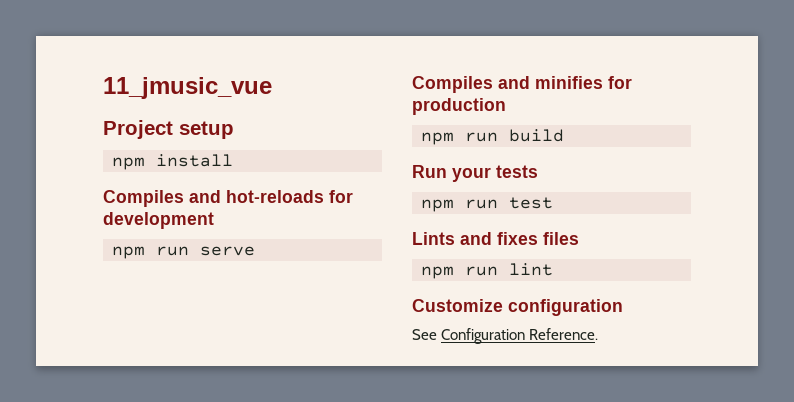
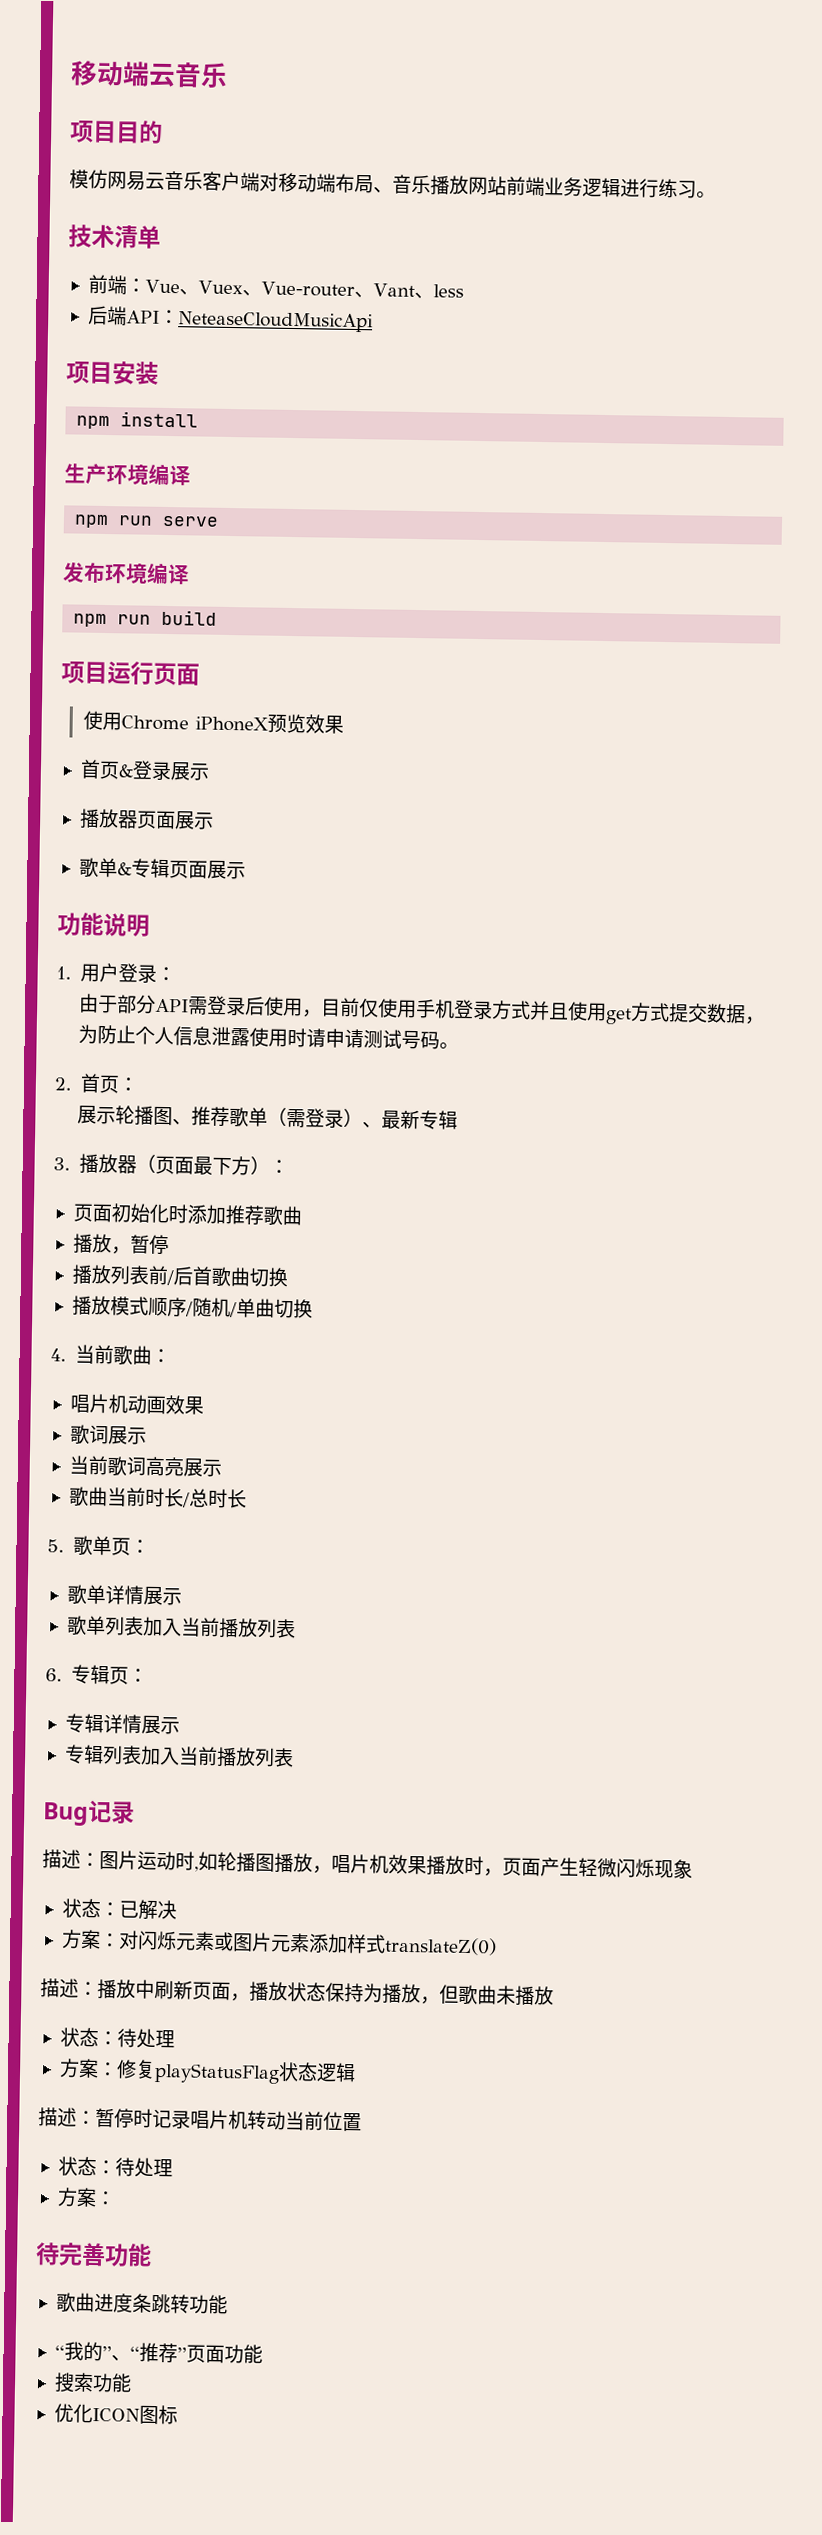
- 11_jmusic_vue
- Project setup
+ 移动端云音乐
+ 项目目的
+ 模仿网易云音乐客户端对移动端布局、音乐播放网站前端业务逻辑进行练习。
+ 技术清单
+ 前端：Vue、Vuex、Vue-router、Vant、less
+ 后端API：NeteaseCloudMusicApi
+ 项目安装
  npm install
- Compiles and hot-reloads for development
+ 生产环境编译
  npm run serve
- Compiles and minifies for production
+ 发布环境编译
  npm run build
- Run your tests
- npm run test
- Lints and fixes files
- npm run lint
- Customize configuration
- See Configuration Reference.
+ 项目运行页面
+ 使用Chrome iPhoneX预览效果
+ 首页&登录展示
+ 播放器页面展示
+ 歌单&专辑页面展示
+ 功能说明
+ 1.用户登录：
+ 由于部分API需登录后使用，目前仅使用手机登录方式并且使用get方式提交数据，为防止个人信息泄露使用时请申请测试号码。
+ 2.首页：
+ 展示轮播图、推荐歌单（需登录）、最新专辑
+ 3.播放器（页面最下方）：
+ 页面初始化时添加推荐歌曲
+ 播放，暂停
+ 播放列表前/后首歌曲切换
+ 播放模式顺序/随机/单曲切换
+ 4.当前歌曲：
+ 唱片机动画效果
+ 歌词展示
+ 当前歌词高亮展示
+ 歌曲当前时长/总时长
+ 5.歌单页：
+ 歌单详情展示
+ 歌单列表加入当前播放列表
+ 6.专辑页：
+ 专辑详情展示
+ 专辑列表加入当前播放列表
+ Bug记录
+ 描述：图片运动时,如轮播图播放，唱片机效果播放时，页面产生轻微闪烁现象
+ 状态：已解决
+ 方案：对闪烁元素或图片元素添加样式translateZ(0)
+ 描述：播放中刷新页面，播放状态保持为播放，但歌曲未播放
+ 状态：待处理
+ 方案：修复playStatusFlag状态逻辑
+ 描述：暂停时记录唱片机转动当前位置
+ 状态：待处理
+ 方案：
+ 待完善功能
+ 歌曲进度条跳转功能
+ “我的”、“推荐”页面功能
+ 搜索功能
+ 优化ICON图标

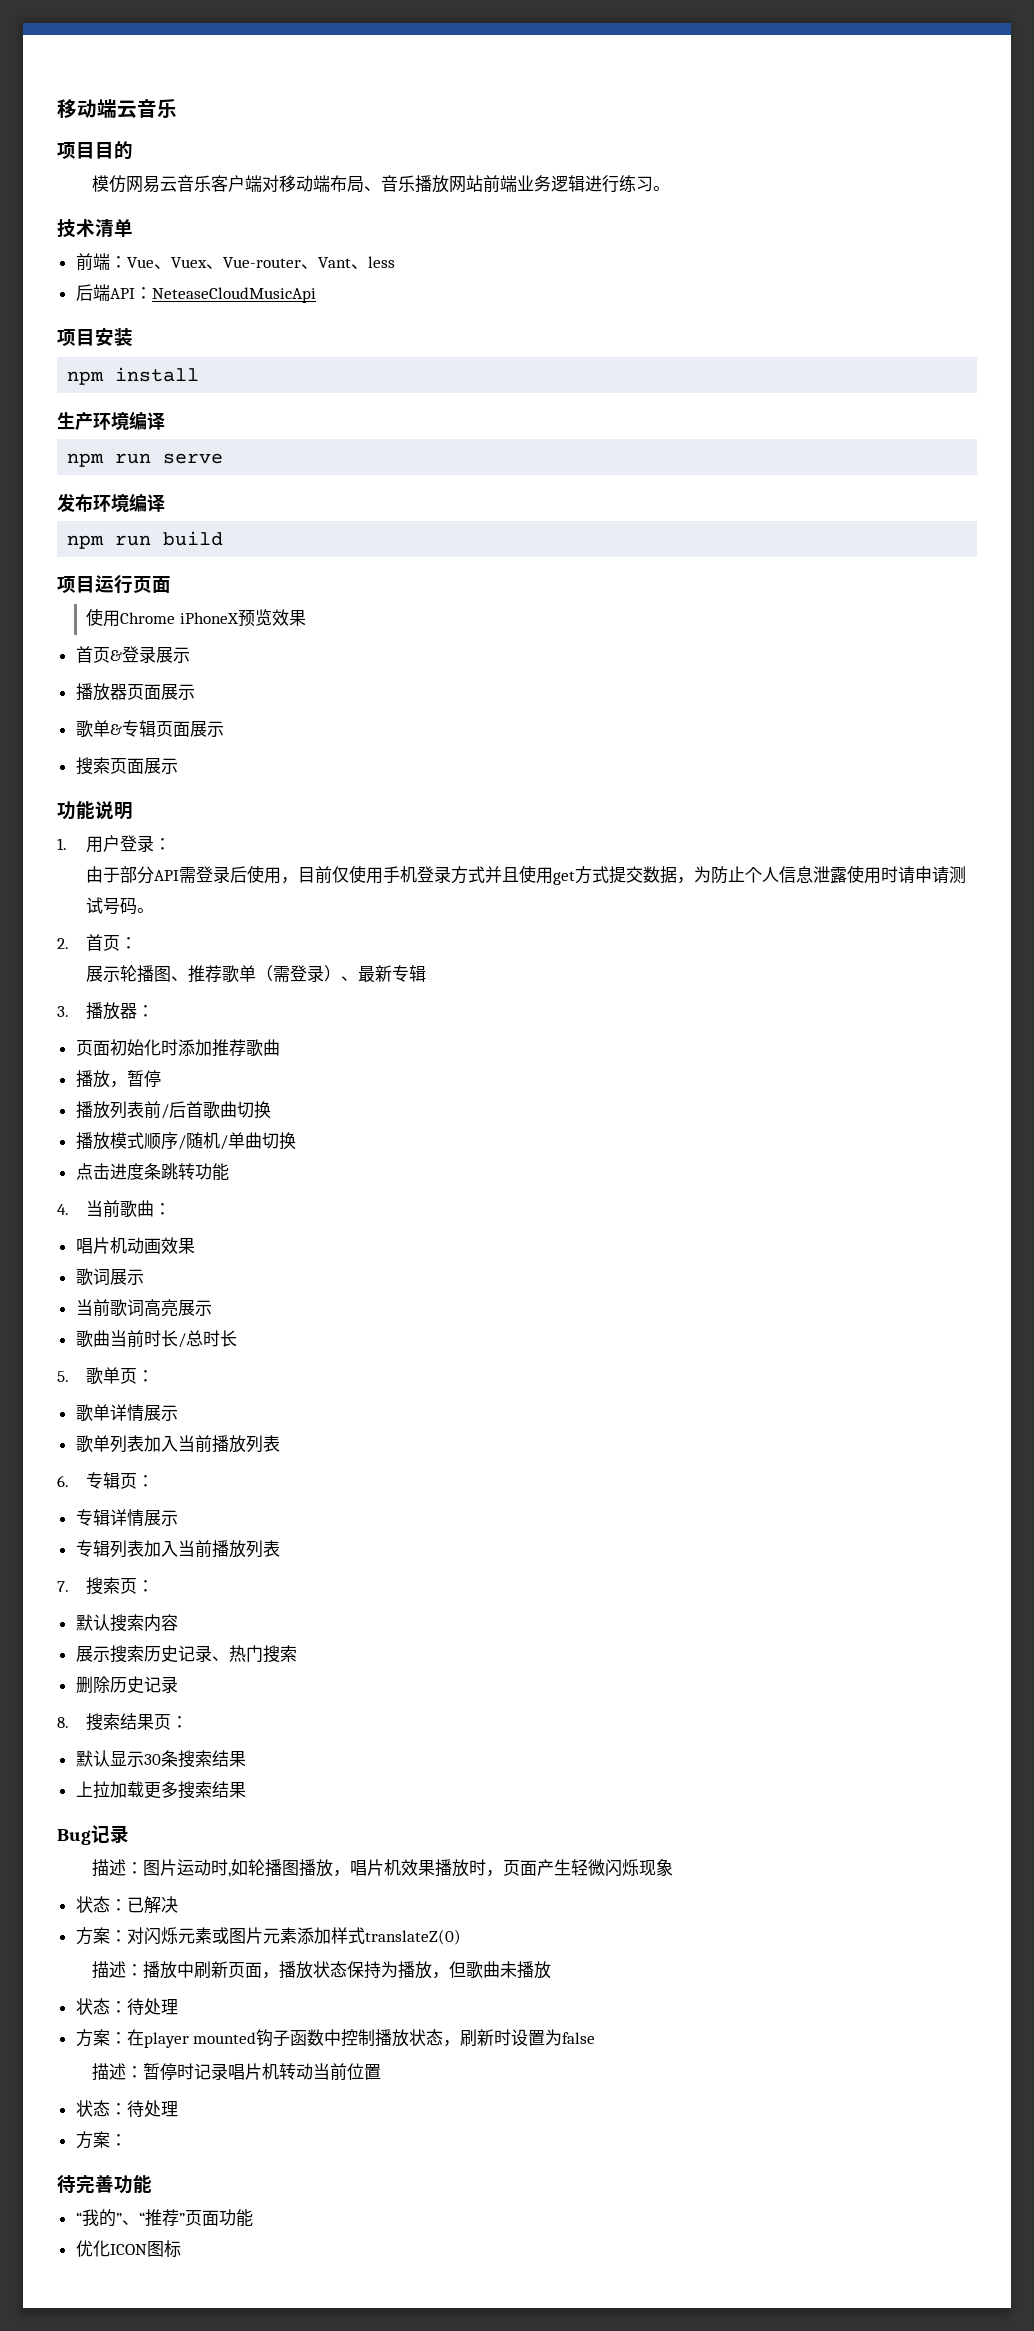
+ 搜索页面展示
- 3.播放器（页面最下方）：
+ 3.播放器：
+ 点击进度条跳转功能
+ 7.搜索页：
+ 默认搜索内容
+ 展示搜索历史记录、热门搜索
+ 删除历史记录
+ 8.搜索结果页：
+ 默认显示30条搜索结果
+ 上拉加载更多搜索结果
- 方案：修复playStatusFlag状态逻辑
+ 方案：在player mounted钩子函数中控制播放状态，刷新时设置为false
- 歌曲进度条跳转功能
- 搜索功能

